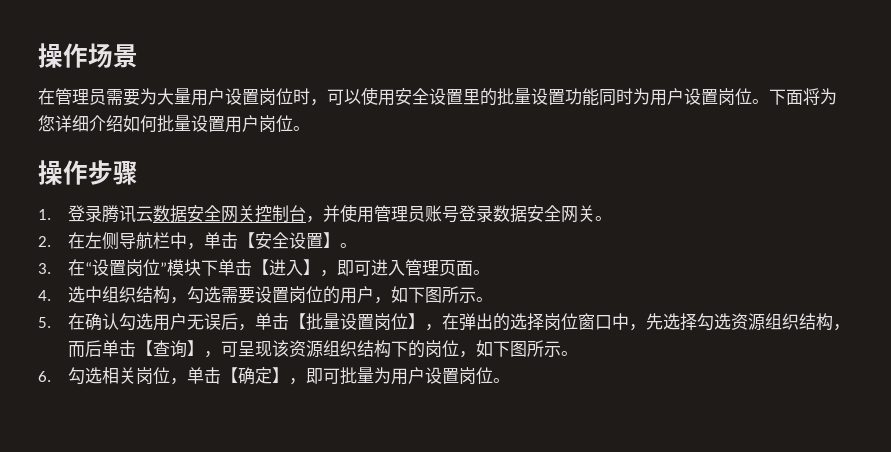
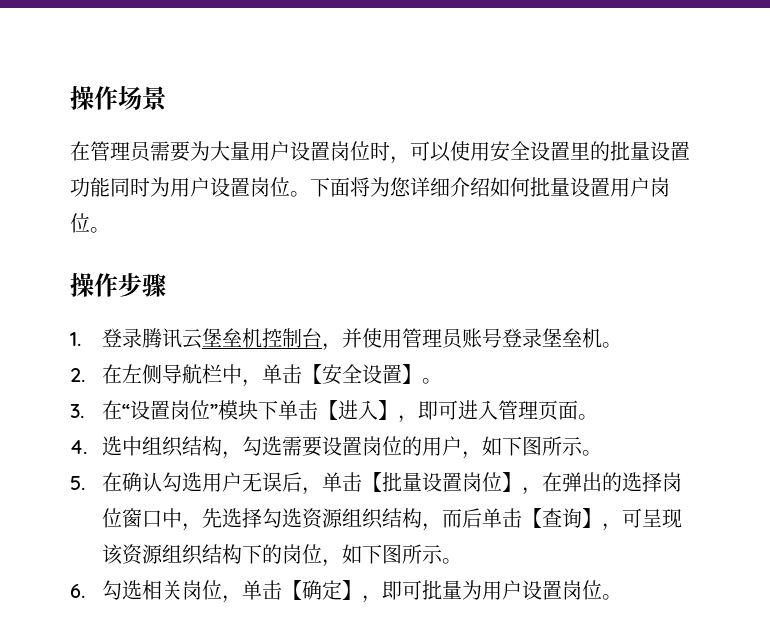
- 1.登录腾讯云数据安全网关控制台，并使用管理员账号登录数据安全网关。
+ 1.登录腾讯云堡垒机控制台，并使用管理员账号登录堡垒机。

